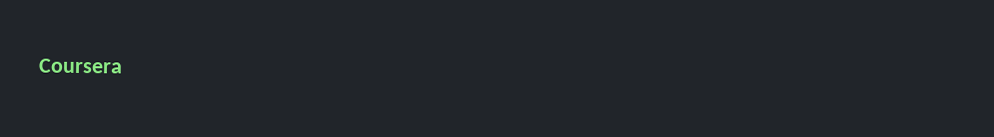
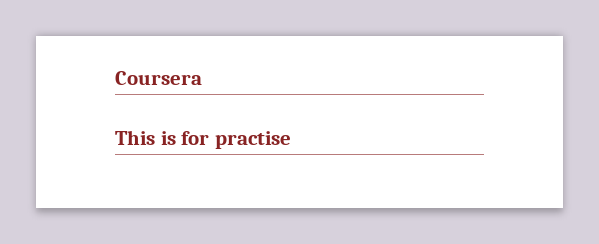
+ This is for practise

